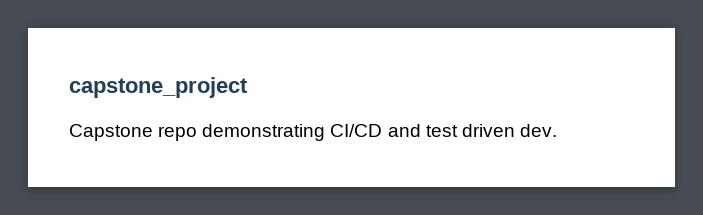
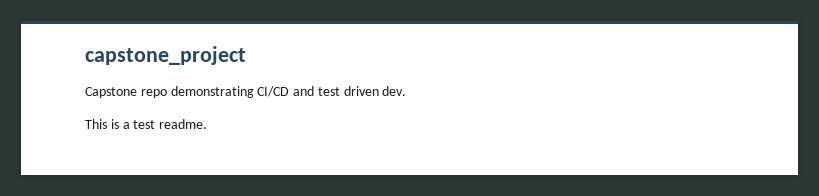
+ This is a test readme.

